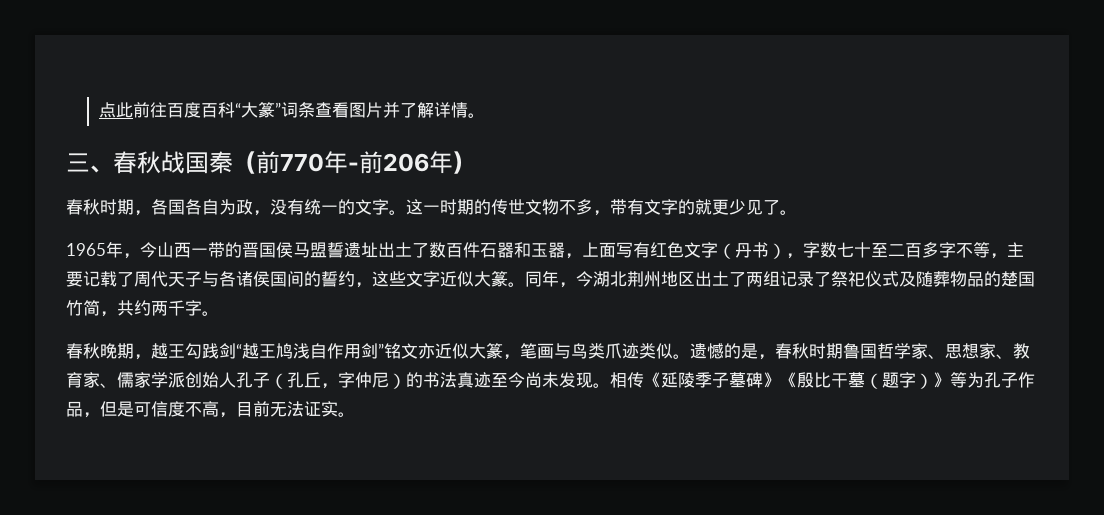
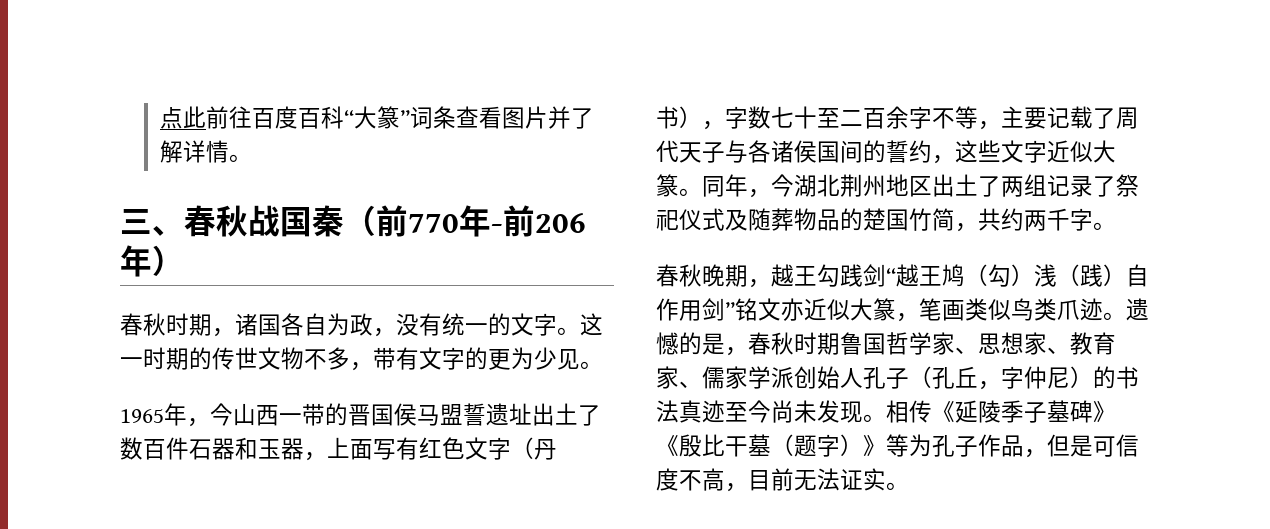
- 春秋时期，各国各自为政，没有统一的文字。
+ 春秋时期，诸国各自为政，没有统一的文字。
- 这一时期的传世文物不多，带有文字的就更少见了。
+ 这一时期的传世文物不多，带有文字的更为少见。
- 1965年，今山西一带的晋国侯马盟誓遗址出土了数百件石器和玉器，上面写有红色文字（丹书），字数七十至二百多字不等，主要记载了周代天子与各诸侯国间的誓约，这些文字近似大篆。
+ 1965年，今山西一带的晋国侯马盟誓遗址出土了数百件石器和玉器，上面写有红色文字（丹书），字数七十至二百余字不等，主要记载了周代天子与各诸侯国间的誓约，这些文字近似大篆。
- 春秋晚期，越王勾践剑“越王鸠浅自作用剑”铭文亦近似大篆，笔画与鸟类爪迹类似。
+ 春秋晚期，越王勾践剑“越王鸠（勾）浅（践）自作用剑”铭文亦近似大篆，笔画类似鸟类爪迹。

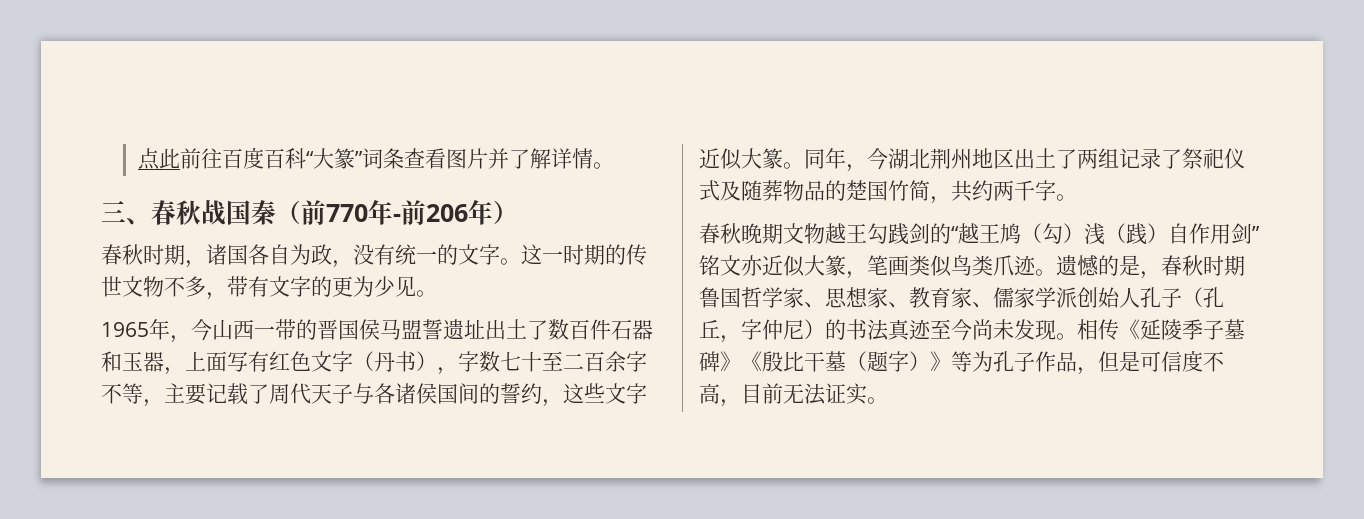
- 春秋晚期，越王勾践剑“越王鸠（勾）浅（践）自作用剑”铭文亦近似大篆，笔画类似鸟类爪迹。
+ 春秋晚期文物越王勾践剑的“越王鸠（勾）浅（践）自作用剑”铭文亦近似大篆，笔画类似鸟类爪迹。

